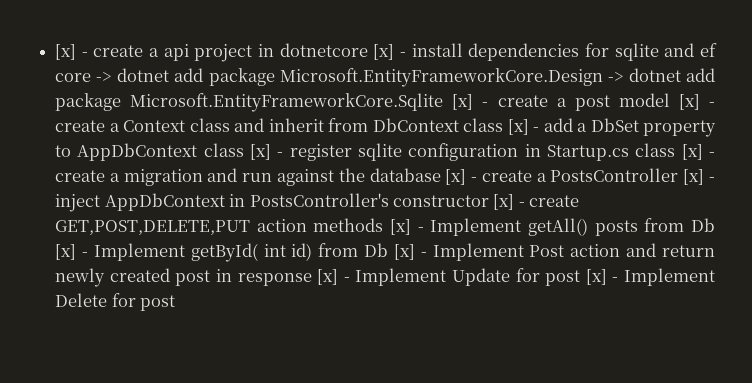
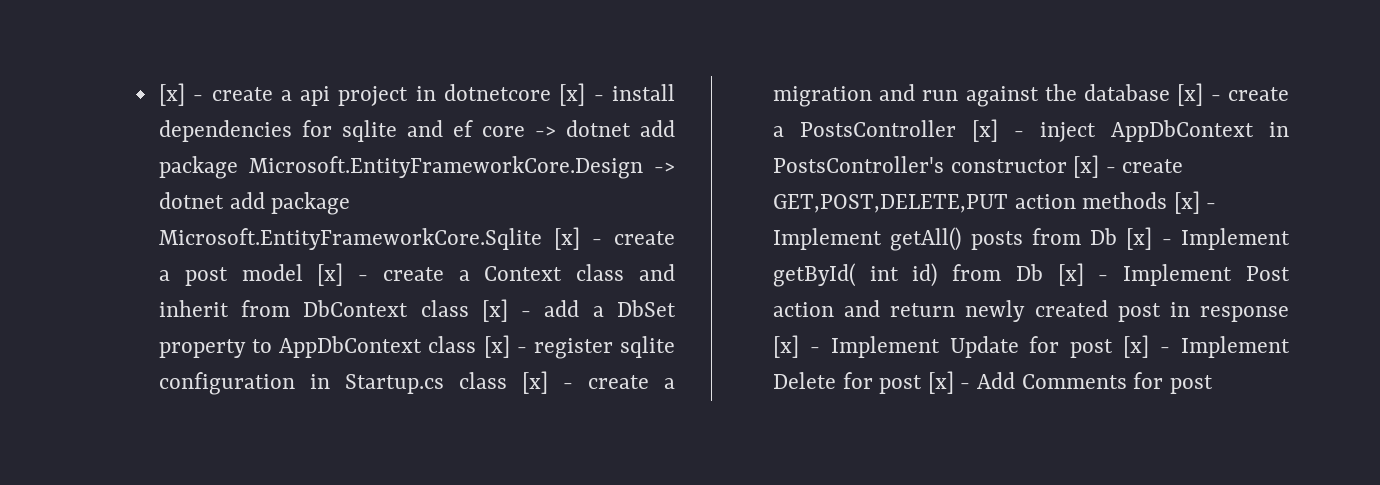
- [x] - create a api project in dotnetcore [x] - install dependencies for sqlite and ef core -> dotnet add package Microsoft.EntityFrameworkCore.Design -> dotnet add package Microsoft.EntityFrameworkCore.Sqlite [x] - create a post model [x] - create a Context class and inherit from DbContext class [x] - add a DbSet property to AppDbContext class [x] - register sqlite configuration in Startup.cs class [x] - create a migration and run against the database [x] - create a PostsController [x] - inject AppDbContext in PostsController's constructor [x] - create GET,POST,DELETE,PUT action methods [x] - Implement getAll() posts from Db [x] - Implement getById( int id) from Db [x] - Implement Post action and return newly created post in response [x] - Implement Update for post [x] - Implement Delete for post
+ [x] - create a api project in dotnetcore [x] - install dependencies for sqlite and ef core -> dotnet add package Microsoft.EntityFrameworkCore.Design -> dotnet add package Microsoft.EntityFrameworkCore.Sqlite [x] - create a post model [x] - create a Context class and inherit from DbContext class [x] - add a DbSet property to AppDbContext class [x] - register sqlite configuration in Startup.cs class [x] - create a migration and run against the database [x] - create a PostsController [x] - inject AppDbContext in PostsController's constructor [x] - create GET,POST,DELETE,PUT action methods [x] - Implement getAll() posts from Db [x] - Implement getById( int id) from Db [x] - Implement Post action and return newly created post in response [x] - Implement Update for post [x] - Implement Delete for post [x] - Add Comments for post

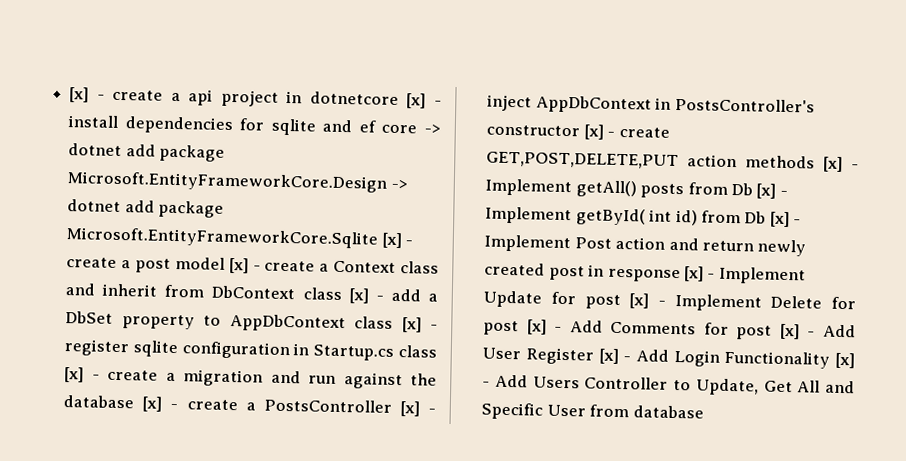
- [x] - create a api project in dotnetcore [x] - install dependencies for sqlite and ef core -> dotnet add package Microsoft.EntityFrameworkCore.Design -> dotnet add package Microsoft.EntityFrameworkCore.Sqlite [x] - create a post model [x] - create a Context class and inherit from DbContext class [x] - add a DbSet property to AppDbContext class [x] - register sqlite configuration in Startup.cs class [x] - create a migration and run against the database [x] - create a PostsController [x] - inject AppDbContext in PostsController's constructor [x] - create GET,POST,DELETE,PUT action methods [x] - Implement getAll() posts from Db [x] - Implement getById( int id) from Db [x] - Implement Post action and return newly created post in response [x] - Implement Update for post [x] - Implement Delete for post [x] - Add Comments for post
+ [x] - create a api project in dotnetcore [x] - install dependencies for sqlite and ef core -> dotnet add package Microsoft.EntityFrameworkCore.Design -> dotnet add package Microsoft.EntityFrameworkCore.Sqlite [x] - create a post model [x] - create a Context class and inherit from DbContext class [x] - add a DbSet property to AppDbContext class [x] - register sqlite configuration in Startup.cs class [x] - create a migration and run against the database [x] - create a PostsController [x] - inject AppDbContext in PostsController's constructor [x] - create GET,POST,DELETE,PUT action methods [x] - Implement getAll() posts from Db [x] - Implement getById( int id) from Db [x] - Implement Post action and return newly created post in response [x] - Implement Update for post [x] - Implement Delete for post [x] - Add Comments for post [x] - Add User Register [x] - Add Login Functionality [x] - Add Users Controller to Update, Get All and Specific User from database

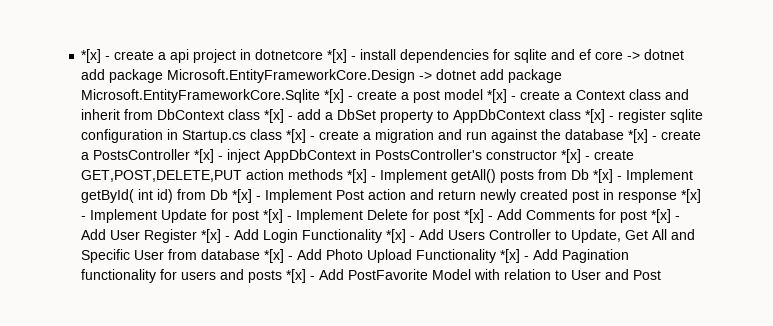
- [x] - create a api project in dotnetcore [x] - install dependencies for sqlite and ef core -> dotnet add package Microsoft.EntityFrameworkCore.Design -> dotnet add package Microsoft.EntityFrameworkCore.Sqlite [x] - create a post model [x] - create a Context class and inherit from DbContext class [x] - add a DbSet property to AppDbContext class [x] - register sqlite configuration in Startup.cs class [x] - create a migration and run against the database [x] - create a PostsController [x] - inject AppDbContext in PostsController's constructor [x] - create GET,POST,DELETE,PUT action methods [x] - Implement getAll() posts from Db [x] - Implement getById( int id) from Db [x] - Implement Post action and return newly created post in response [x] - Implement Update for post [x] - Implement Delete for post [x] - Add Comments for post [x] - Add User Register [x] - Add Login Functionality [x] - Add Users Controller to Update, Get All and Specific User from database
+ *[x] - create a api project in dotnetcore *[x] - install dependencies for sqlite and ef core -> dotnet add package Microsoft.EntityFrameworkCore.Design -> dotnet add package Microsoft.EntityFrameworkCore.Sqlite *[x] - create a post model *[x] - create a Context class and inherit from DbContext class *[x] - add a DbSet property to AppDbContext class *[x] - register sqlite configuration in Startup.cs class *[x] - create a migration and run against the database *[x] - create a PostsController *[x] - inject AppDbContext in PostsController's constructor *[x] - create GET,POST,DELETE,PUT action methods *[x] - Implement getAll() posts from Db *[x] - Implement getById( int id) from Db *[x] - Implement Post action and return newly created post in response *[x] - Implement Update for post *[x] - Implement Delete for post *[x] - Add Comments for post *[x] - Add User Register *[x] - Add Login Functionality *[x] - Add Users Controller to Update, Get All and Specific User from database *[x] - Add Photo Upload Functionality *[x] - Add Pagination functionality for users and posts *[x] - Add PostFavorite Model with relation to User and Post

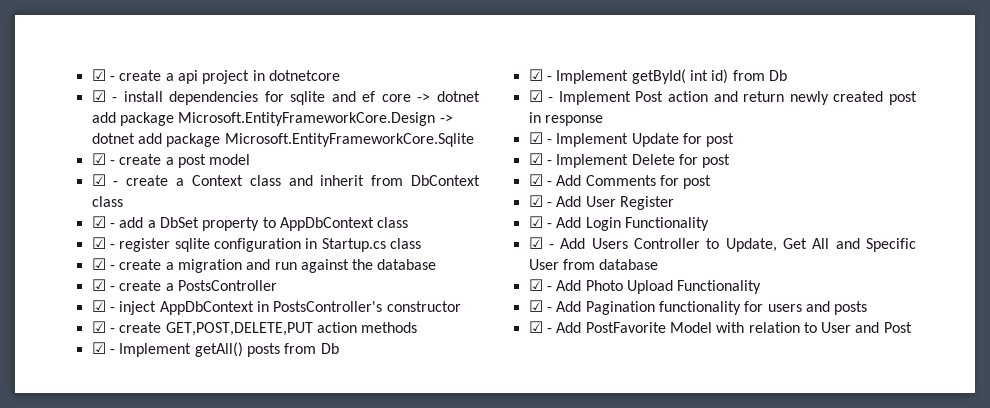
- *[x] - create a api project in dotnetcore *[x] - install dependencies for sqlite and ef core -> dotnet add package Microsoft.EntityFrameworkCore.Design -> dotnet add package Microsoft.EntityFrameworkCore.Sqlite *[x] - create a post model *[x] - create a Context class and inherit from DbContext class *[x] - add a DbSet property to AppDbContext class *[x] - register sqlite configuration in Startup.cs class *[x] - create a migration and run against the database *[x] - create a PostsController *[x] - inject AppDbContext in PostsController's constructor *[x] - create GET,POST,DELETE,PUT action methods *[x] - Implement getAll() posts from Db *[x] - Implement getById( int id) from Db *[x] - Implement Post action and return newly created post in response *[x] - Implement Update for post *[x] - Implement Delete for post *[x] - Add Comments for post *[x] - Add User Register *[x] - Add Login Functionality *[x] - Add Users Controller to Update, Get All and Specific User from database *[x] - Add Photo Upload Functionality *[x] - Add Pagination functionality for users and posts *[x] - Add PostFavorite Model with relation to User and Post
+ ☑ - create a api project in dotnetcore
+ ☑ - install dependencies for sqlite and ef core -> dotnet add package Microsoft.EntityFrameworkCore.Design -> dotnet add package Microsoft.EntityFrameworkCore.Sqlite
+ ☑ - create a post model
+ ☑ - create a Context class and inherit from DbContext class
+ ☑ - add a DbSet property to AppDbContext class
+ ☑ - register sqlite configuration in Startup.cs class
+ ☑ - create a migration and run against the database
+ ☑ - create a PostsController
+ ☑ - inject AppDbContext in PostsController's constructor
+ ☑ - create GET,POST,DELETE,PUT action methods
+ ☑ - Implement getAll() posts from Db
+ ☑ - Implement getById( int id) from Db
+ ☑ - Implement Post action and return newly created post in response
+ ☑ - Implement Update for post
+ ☑ - Implement Delete for post
+ ☑ - Add Comments for post
+ ☑ - Add User Register
+ ☑ - Add Login Functionality
+ ☑ - Add Users Controller to Update, Get All and Specific User from database
+ ☑ - Add Photo Upload Functionality
+ ☑ - Add Pagination functionality for users and posts
+ ☑ - Add PostFavorite Model with relation to User and Post

